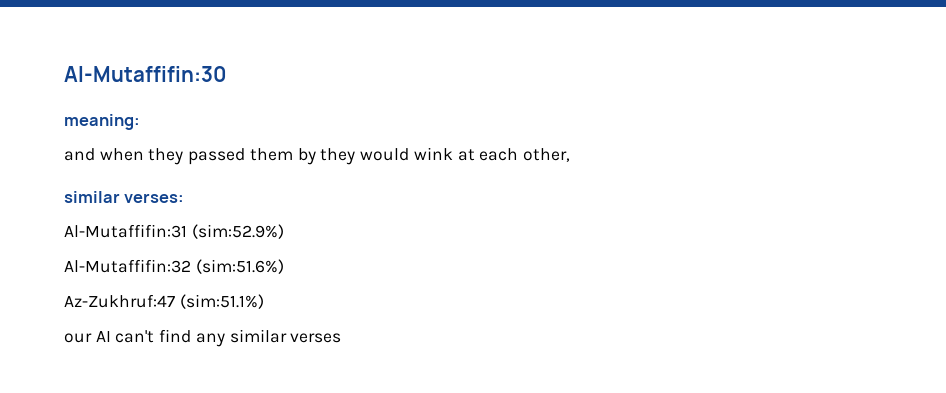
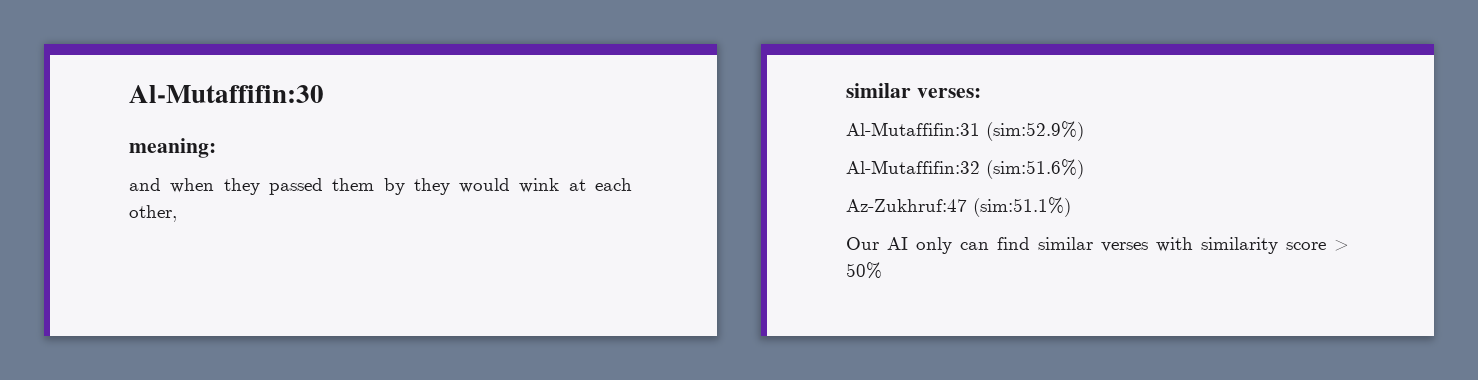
- our AI can't find any similar verses
+ Our AI only can find similar verses with similarity score > 50%

